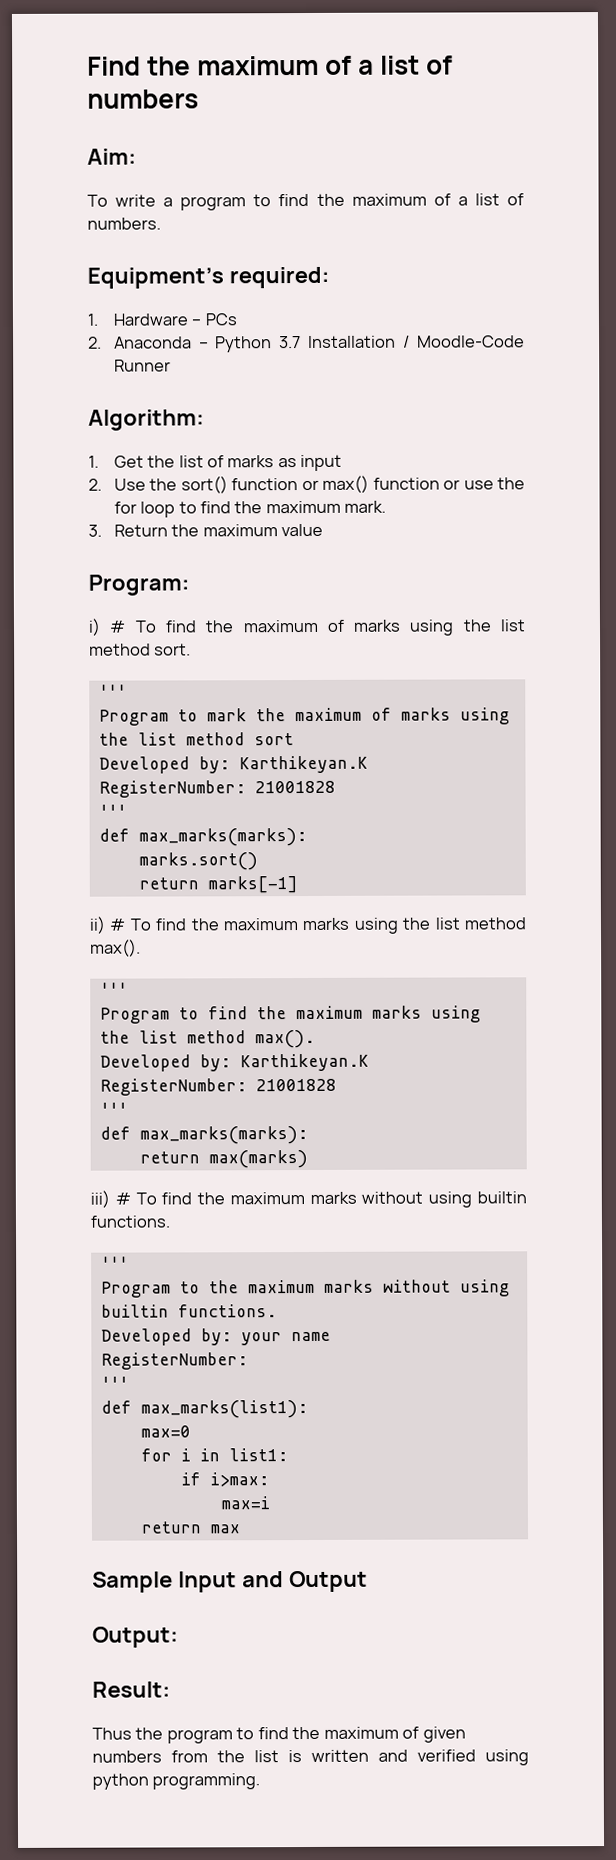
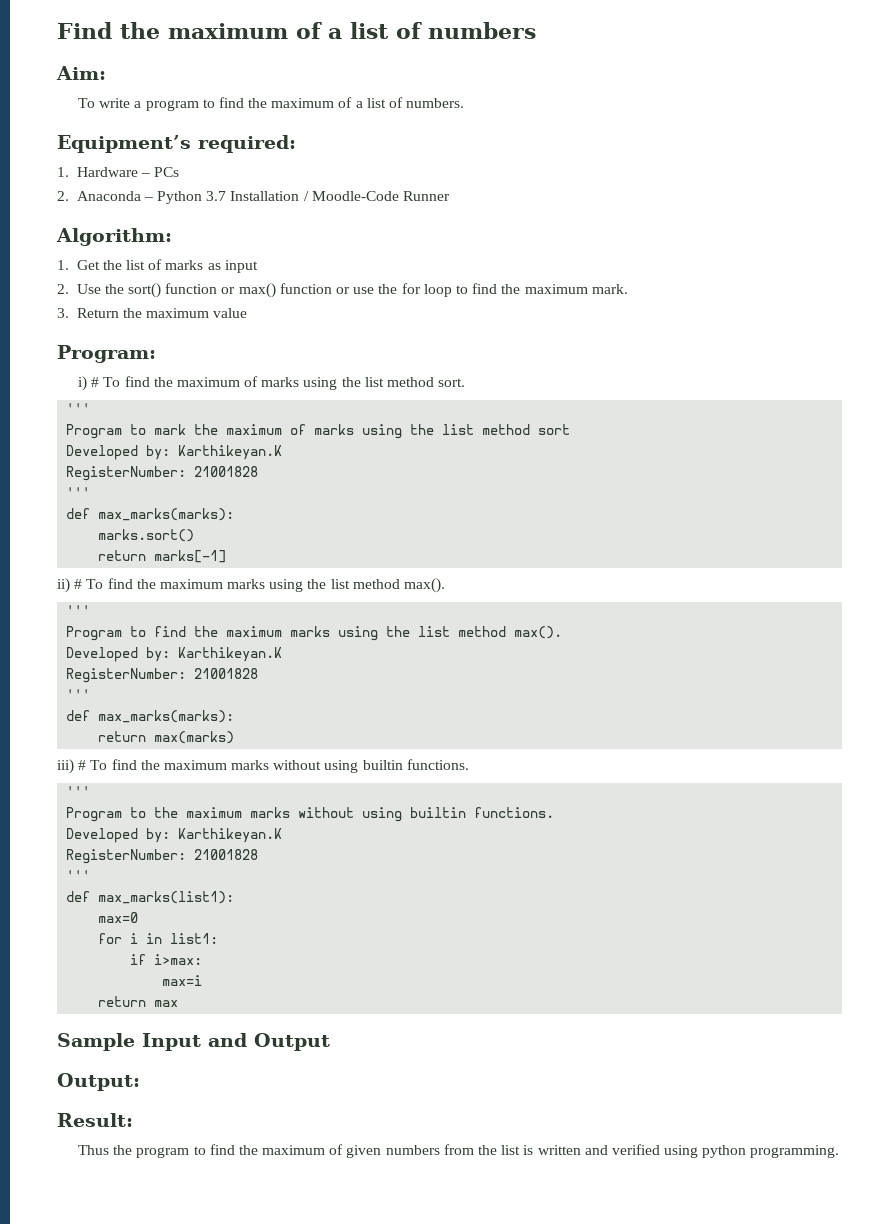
  Program to the maximum marks without using builtin functions.
- Developed by: your name
- RegisterNumber:
+ Developed by: Karthikeyan.K
+ RegisterNumber: 21001828

